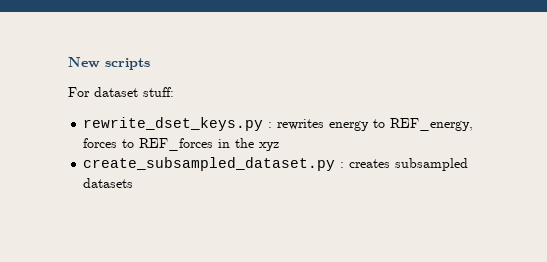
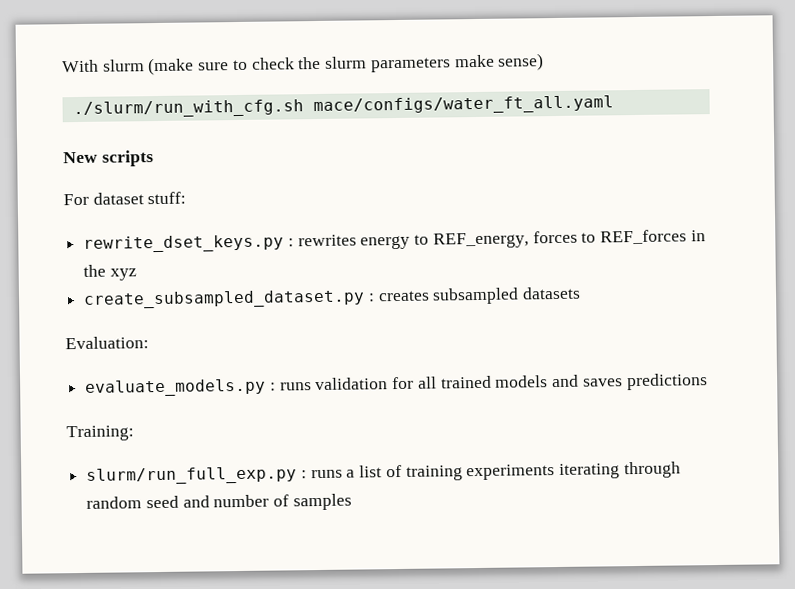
+ With slurm (make sure to check the slurm parameters make sense)
+ ./slurm/run_with_cfg.sh mace/configs/water_ft_all.yaml
+ Evaluation:
+ evaluate_models.py : runs validation for all trained models and saves predictions
+ Training:
+ slurm/run_full_exp.py : runs a list of training experiments iterating through random seed and number of samples

